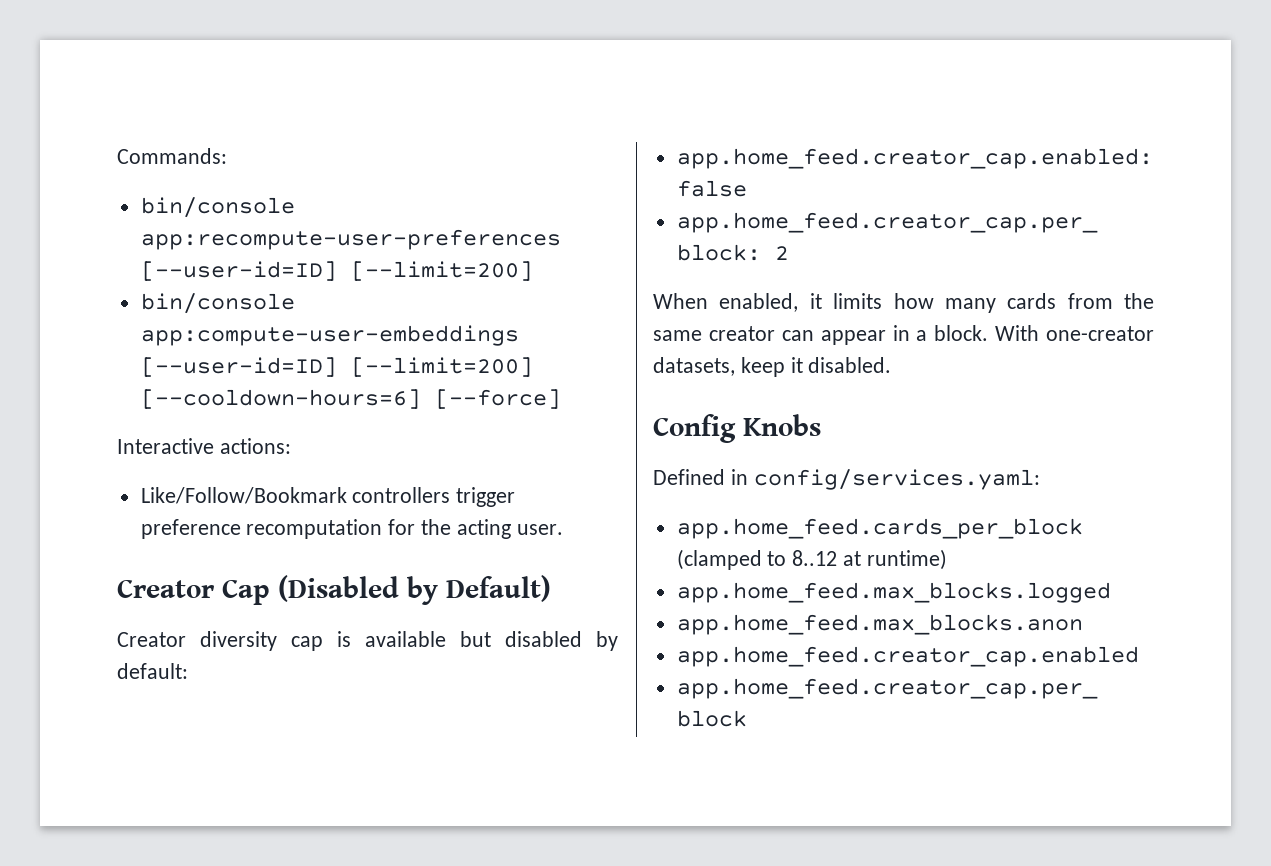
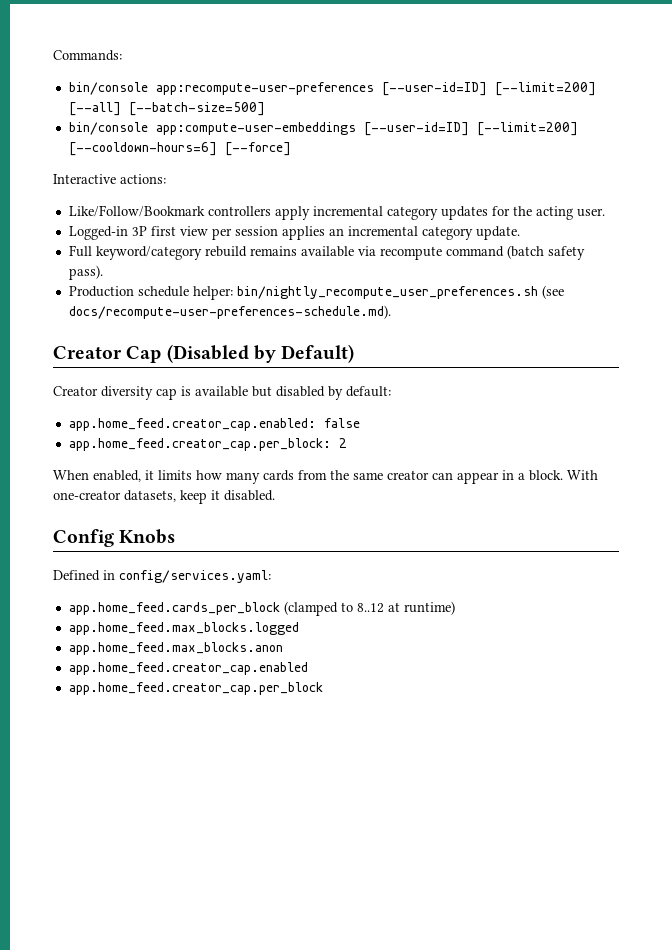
- bin/console app:recompute-user-preferences [--user-id=ID] [--limit=200]
+ bin/console app:recompute-user-preferences [--user-id=ID] [--limit=200] [--all] [--batch-size=500]
- Like/Follow/Bookmark controllers trigger preference recomputation for the acting user.
+ Like/Follow/Bookmark controllers apply incremental category updates for the acting user.
+ Logged-in 3P first view per session applies an incremental category update.
+ Full keyword/category rebuild remains available via recompute command (batch safety pass).
+ Production schedule helper: bin/nightly_recompute_user_preferences.sh (see docs/recompute-user-preferences-schedule.md).

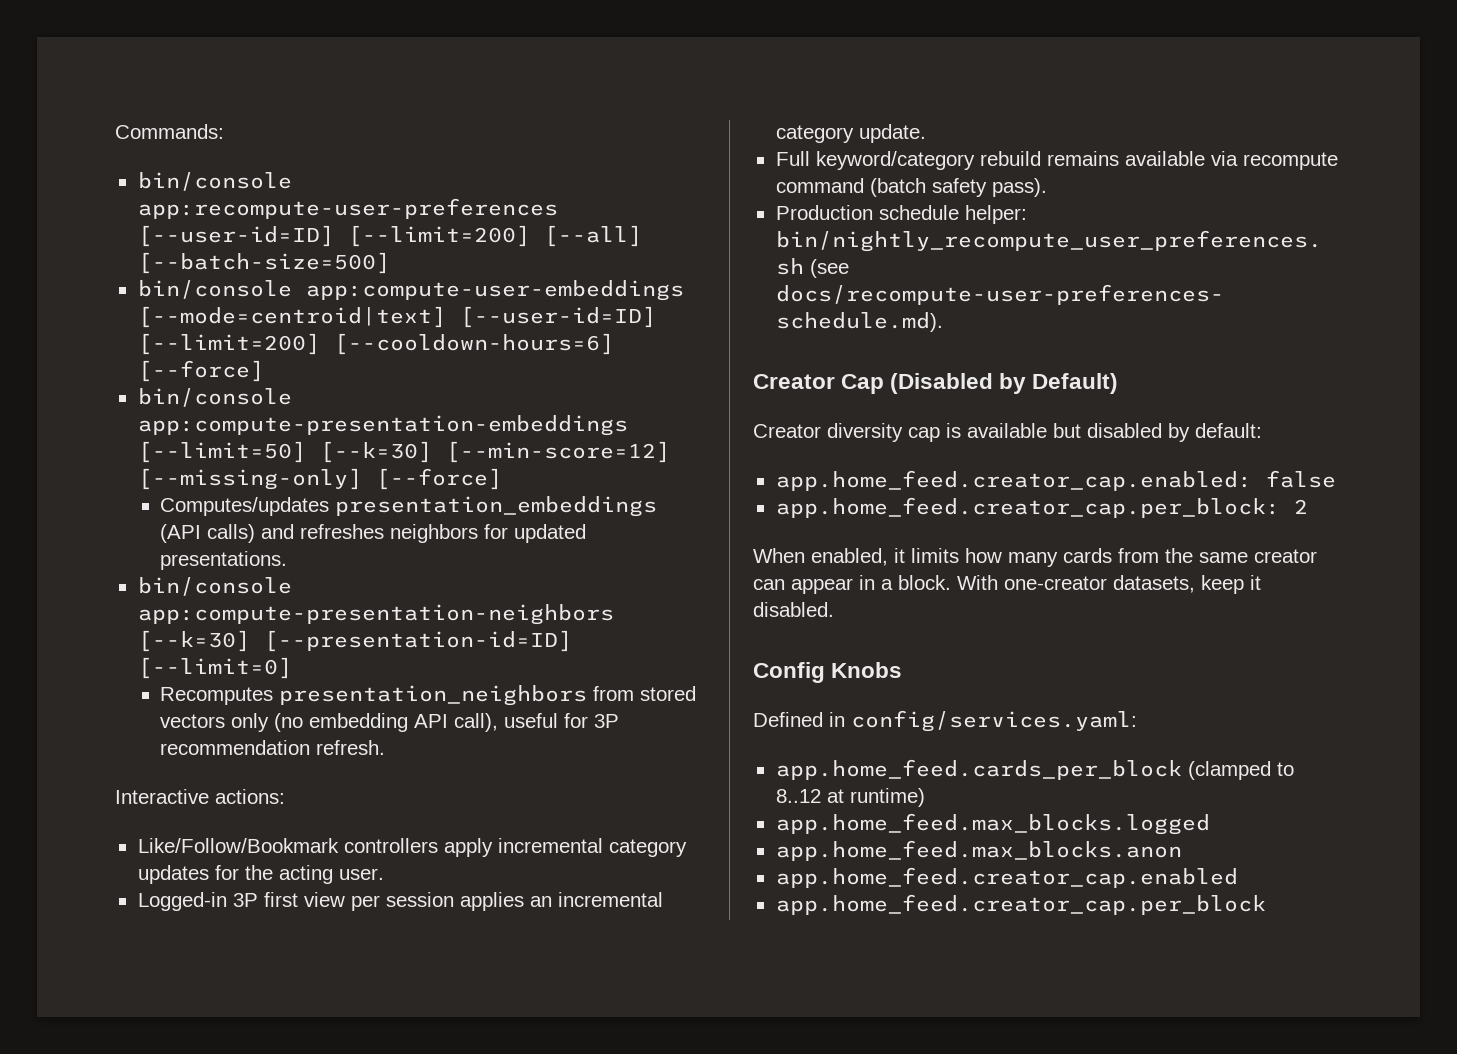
- bin/console app:compute-user-embeddings [--user-id=ID] [--limit=200] [--cooldown-hours=6] [--force]
+ bin/console app:compute-user-embeddings [--mode=centroid|text] [--user-id=ID] [--limit=200] [--cooldown-hours=6] [--force]
+ bin/console app:compute-presentation-embeddings [--limit=50] [--k=30] [--min-score=12] [--missing-only] [--force]
+ Computes/updates presentation_embeddings (API calls) and refreshes neighbors for updated presentations.
+ bin/console app:compute-presentation-neighbors [--k=30] [--presentation-id=ID] [--limit=0]
+ Recomputes presentation_neighbors from stored vectors only (no embedding API call), useful for 3P recommendation refresh.

